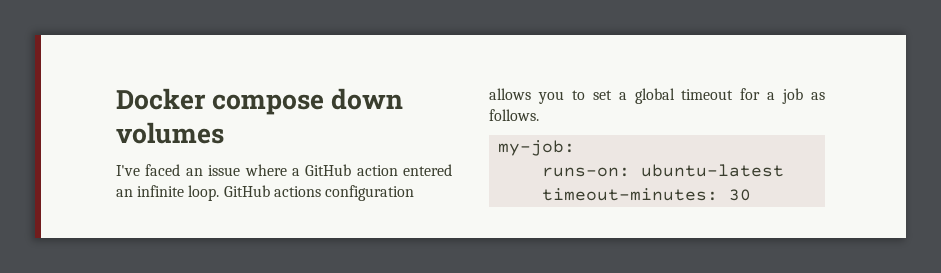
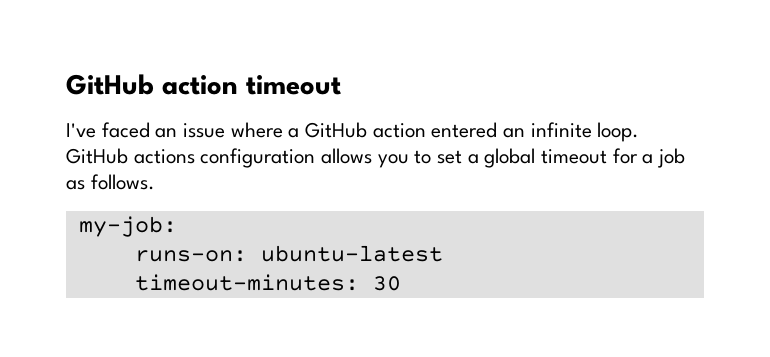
- Docker compose down volumes
+ GitHub action timeout

